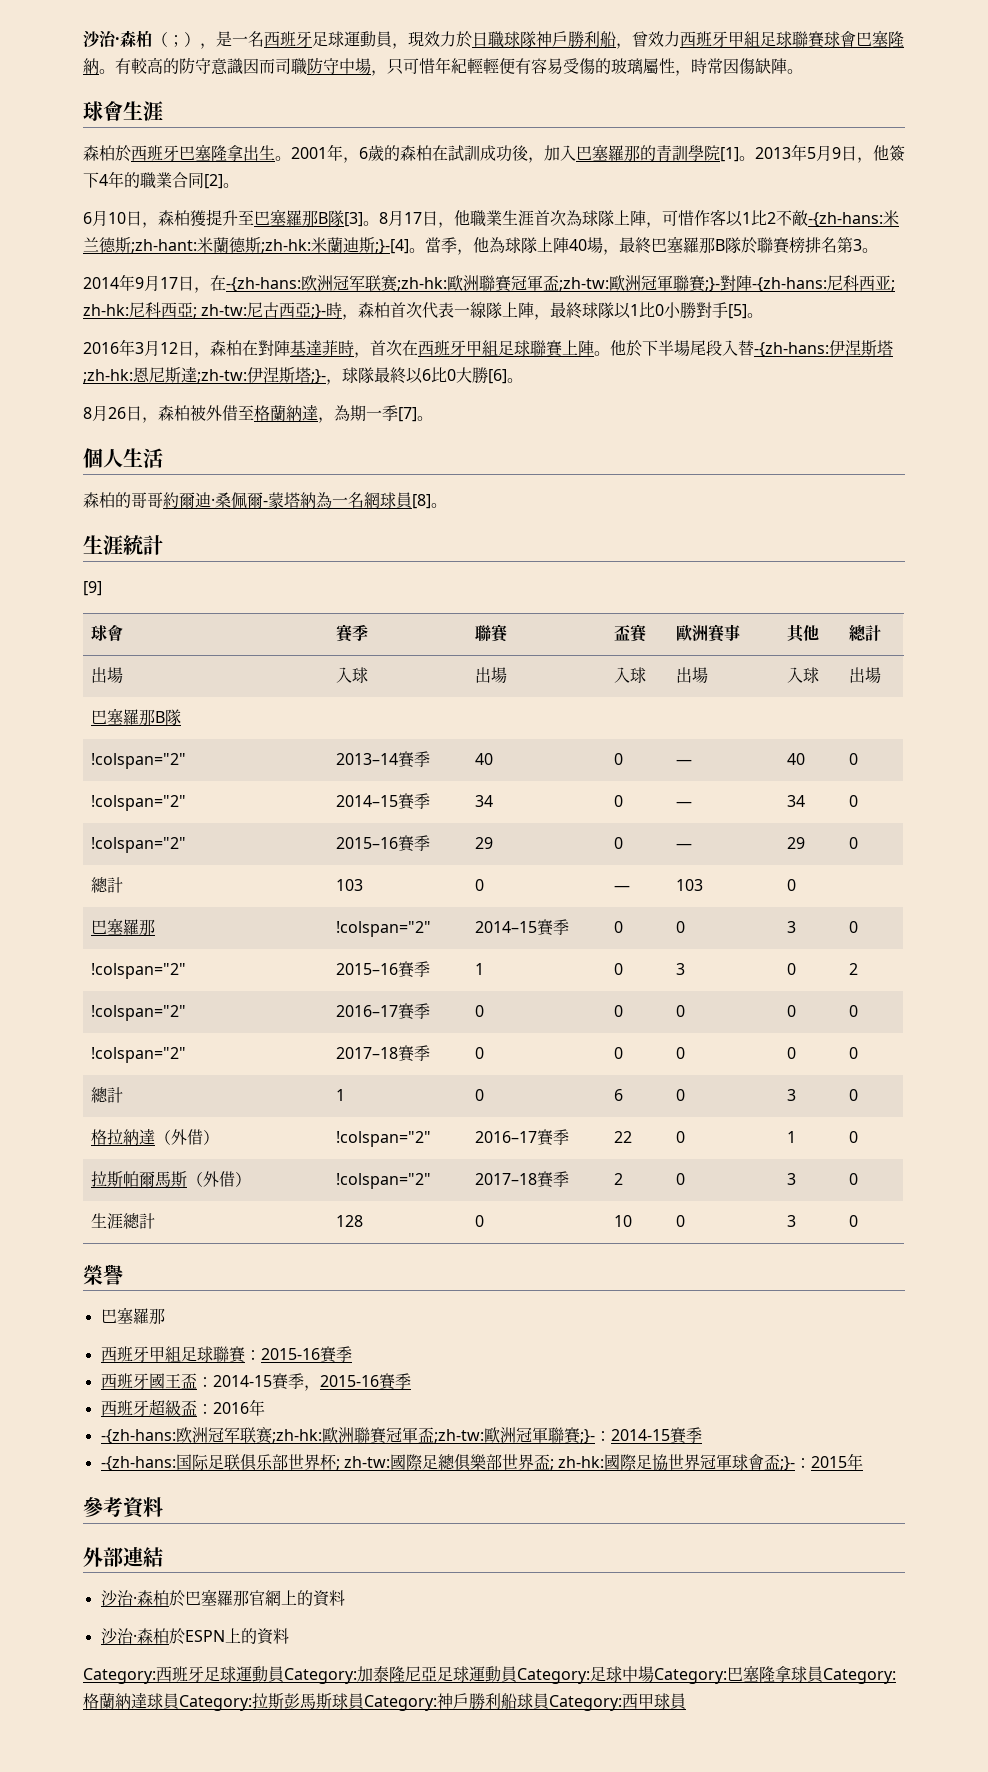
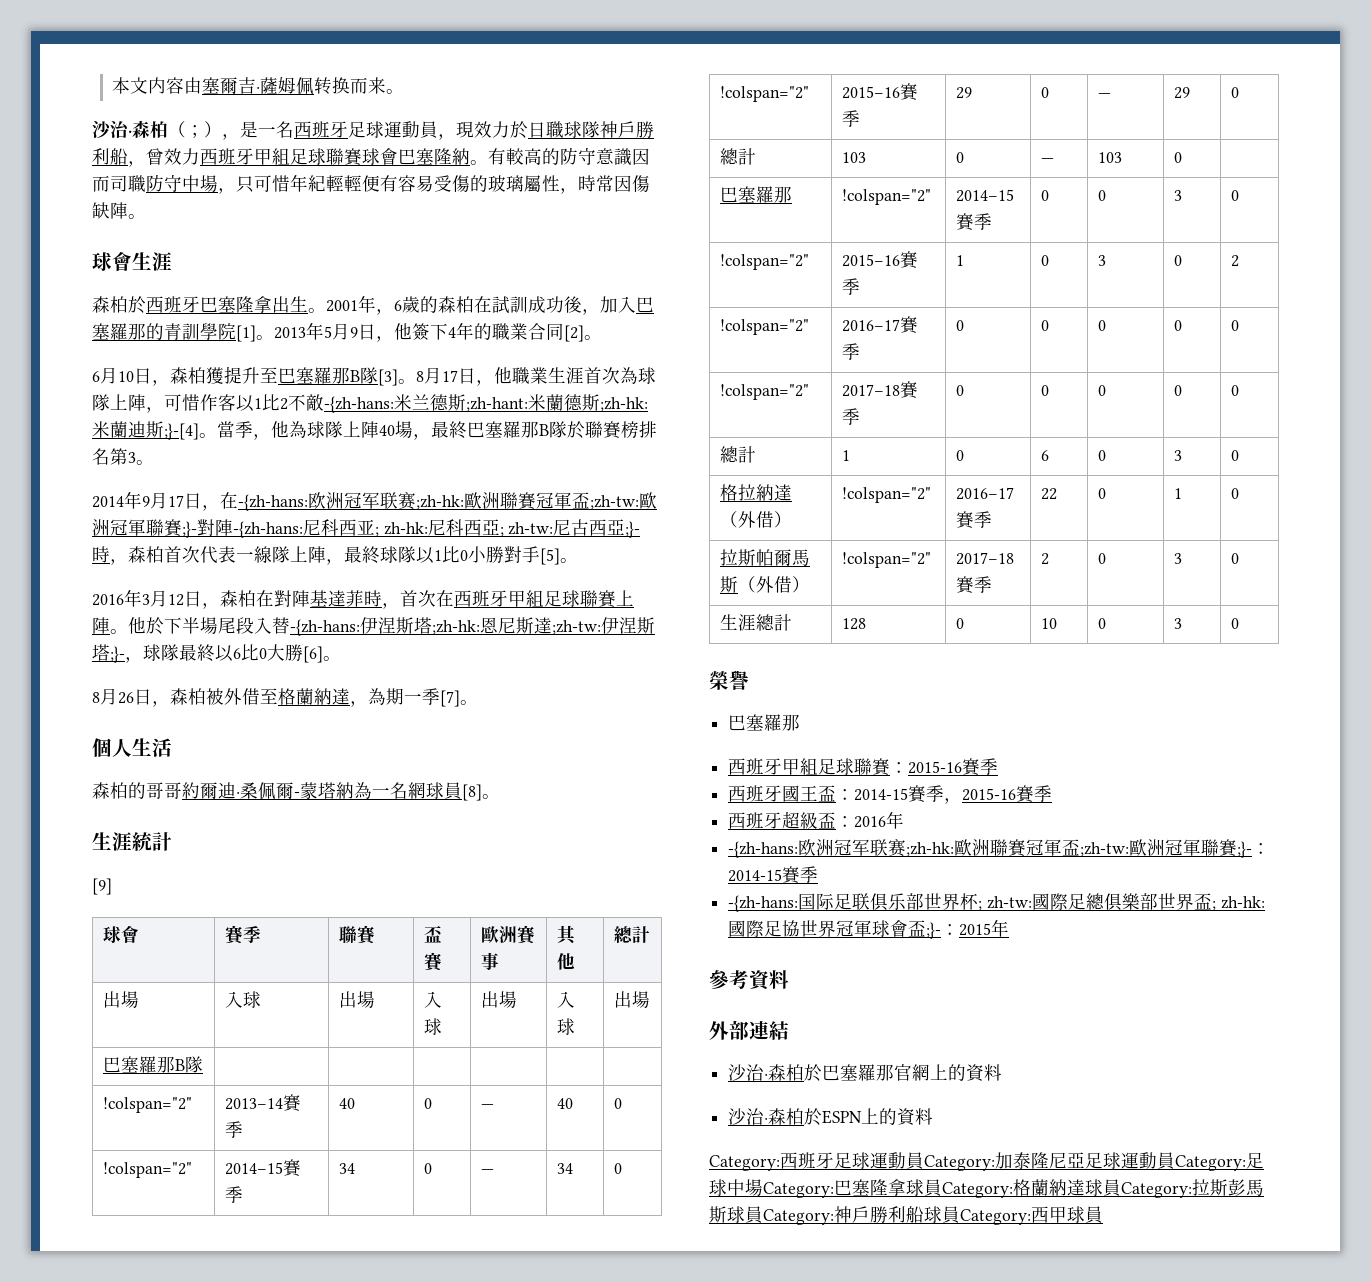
+ 本文内容由塞爾吉·薩姆佩转换而来。

